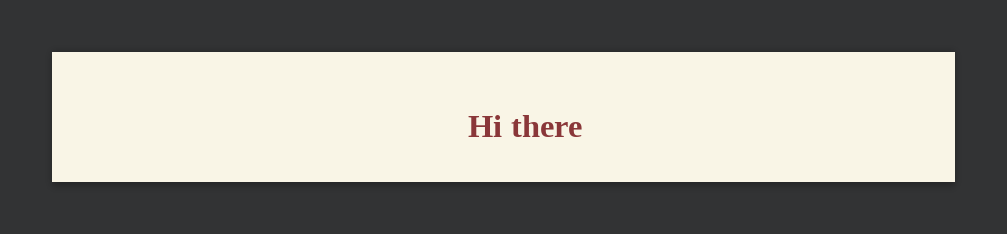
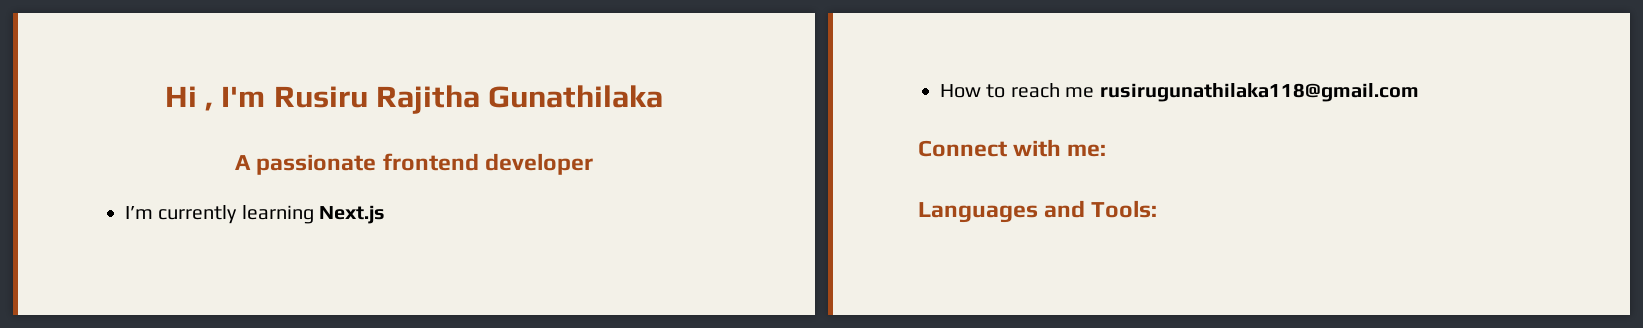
- Hi there
+ Hi , I'm Rusiru Rajitha Gunathilaka
+ A passionate frontend developer
+ I’m currently learning Next.js
+ How to reach me rusirugunathilaka118@gmail.com
+ Connect with me:
+ Languages and Tools:

